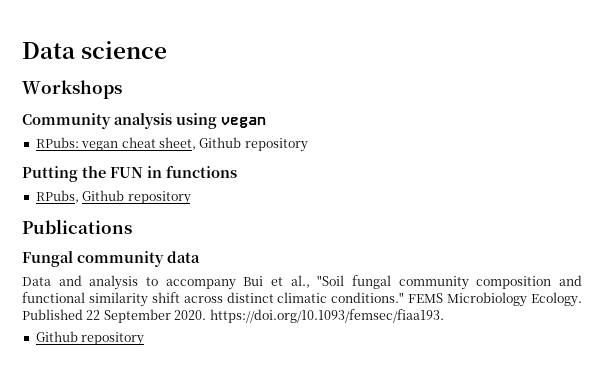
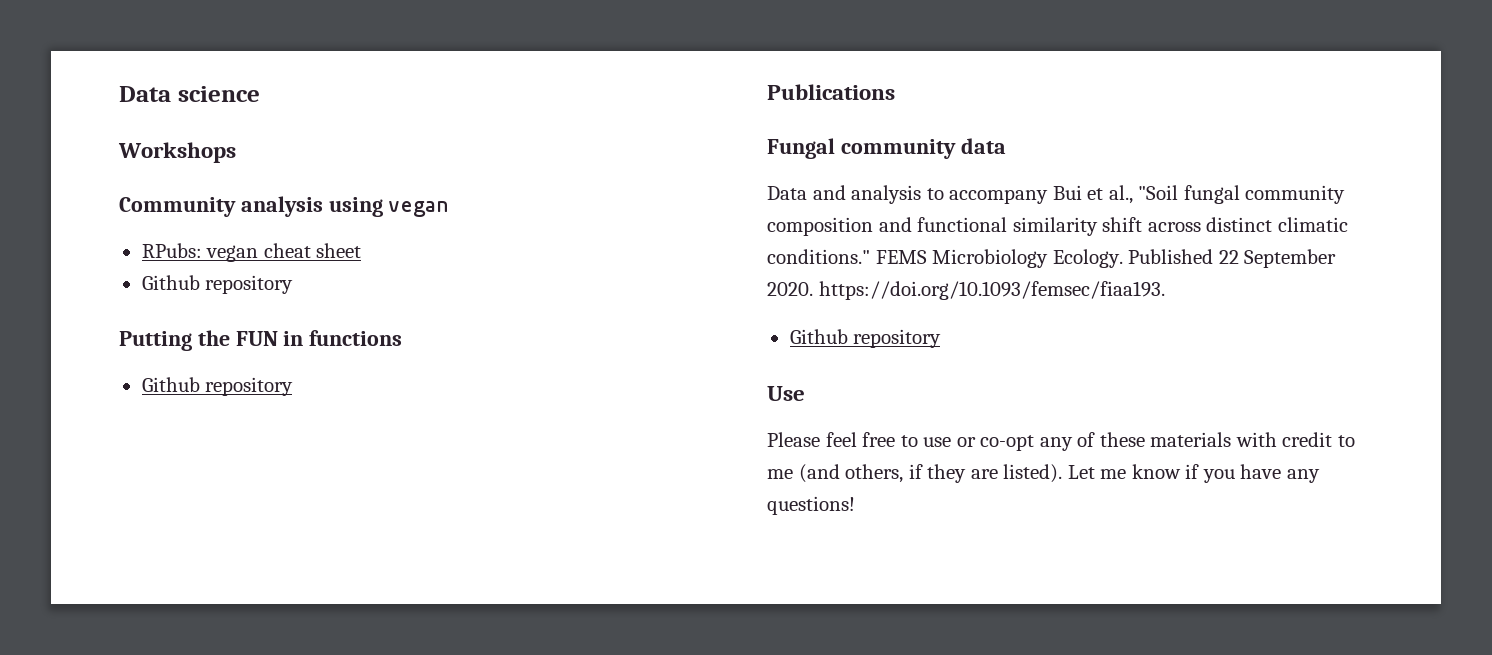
- RPubs: vegan cheat sheet, Github repository
+ RPubs: vegan cheat sheet
+ Github repository
  Putting the FUN in functions
- RPubs, Github repository
+ Github repository
+ Use
+ Please feel free to use or co-opt any of these materials with credit to me (and others, if they are listed). Let me know if you have any questions!

